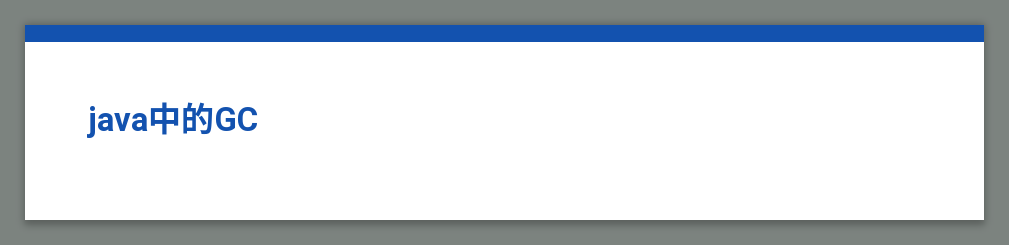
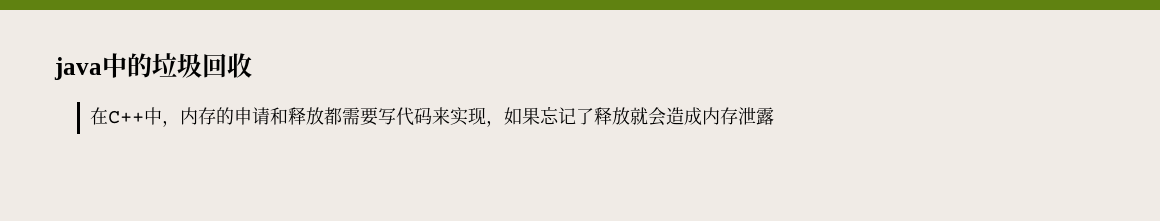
- java中的GC
+ java中的垃圾回收
+ 在C++中，内存的申请和释放都需要写代码来实现，如果忘记了释放就会造成内存泄露

